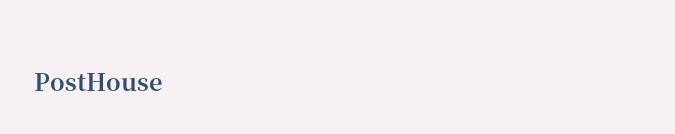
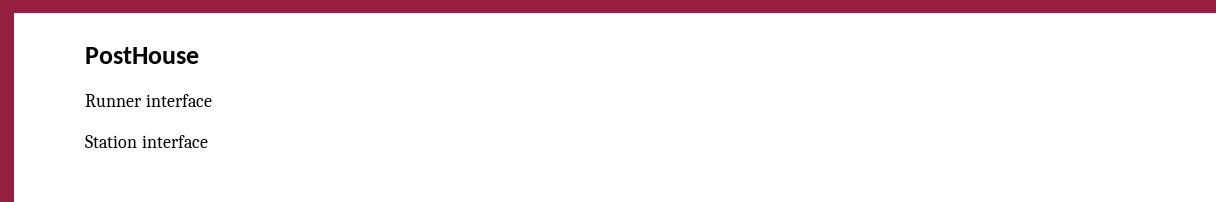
+ Runner interface
+ Station interface

